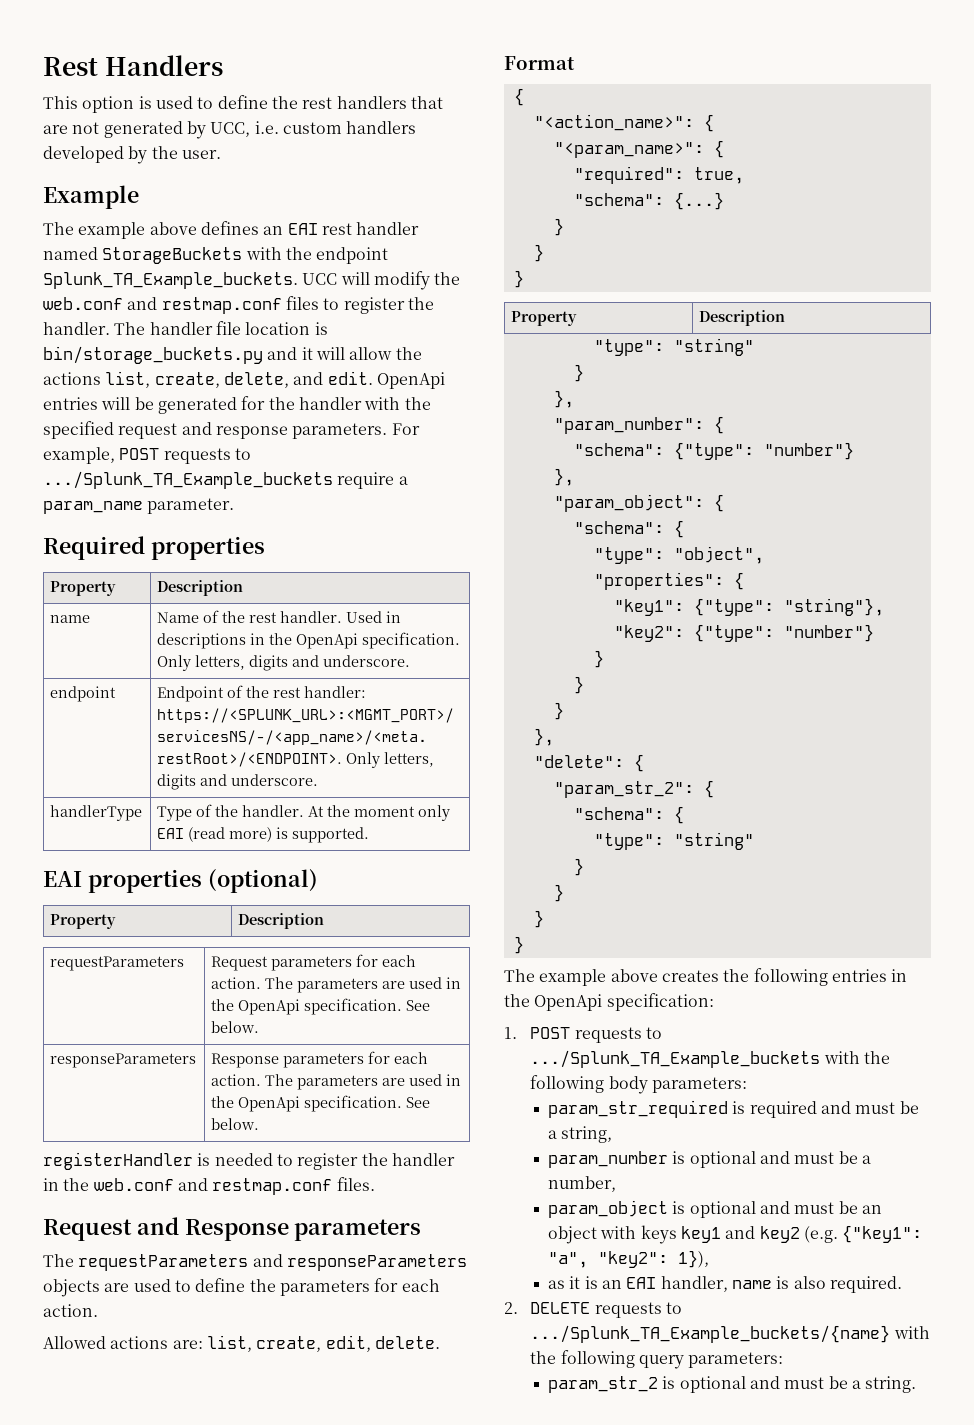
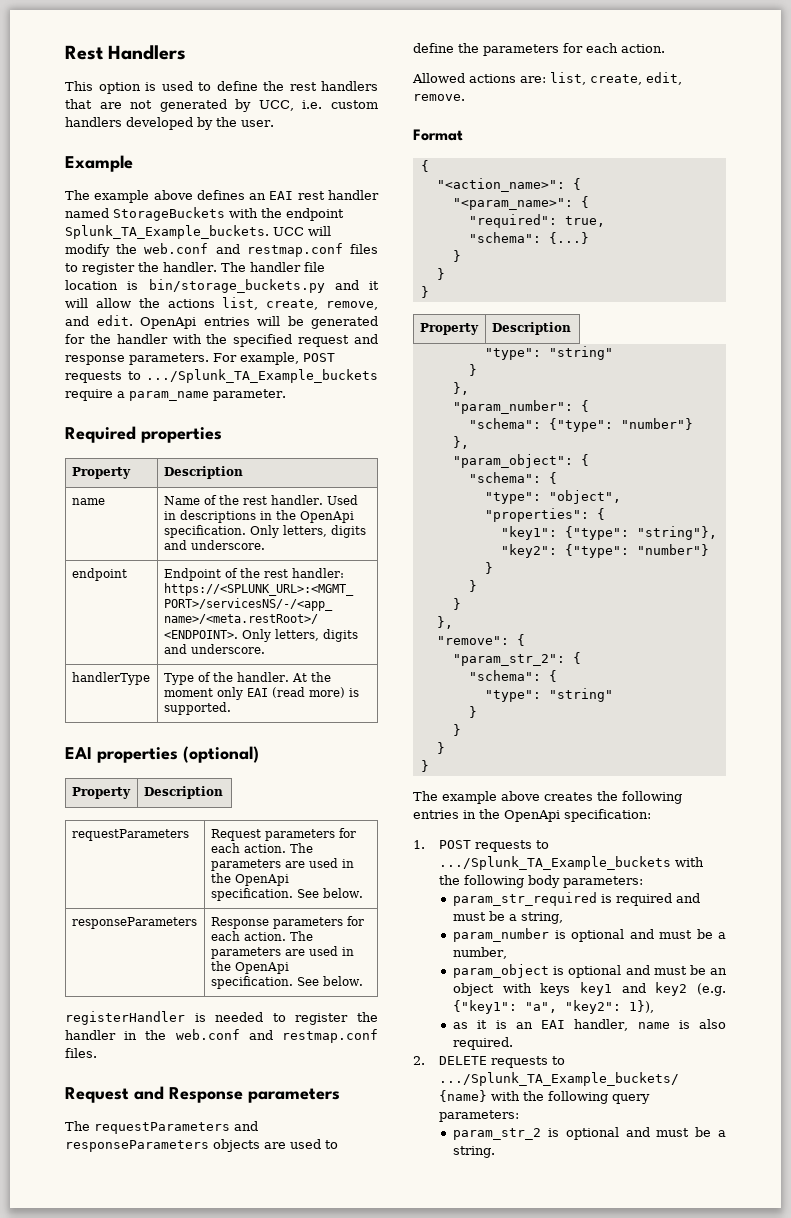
- The handler file location is bin/storage_buckets.py and it will allow the actions list, create, delete, and edit.
+ The handler file location is bin/storage_buckets.py and it will allow the actions list, create, remove, and edit.
- Allowed actions are: list, create, edit, delete.
+ Allowed actions are: list, create, edit, remove.
- "delete": {
+ "remove": {

